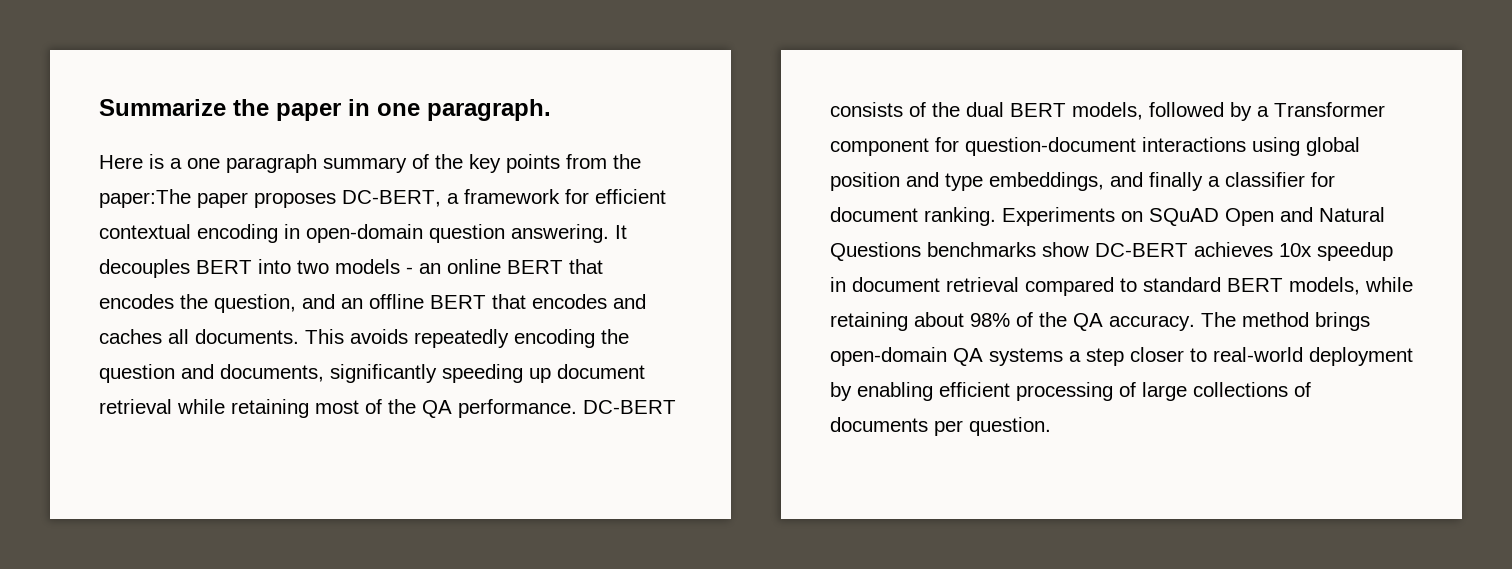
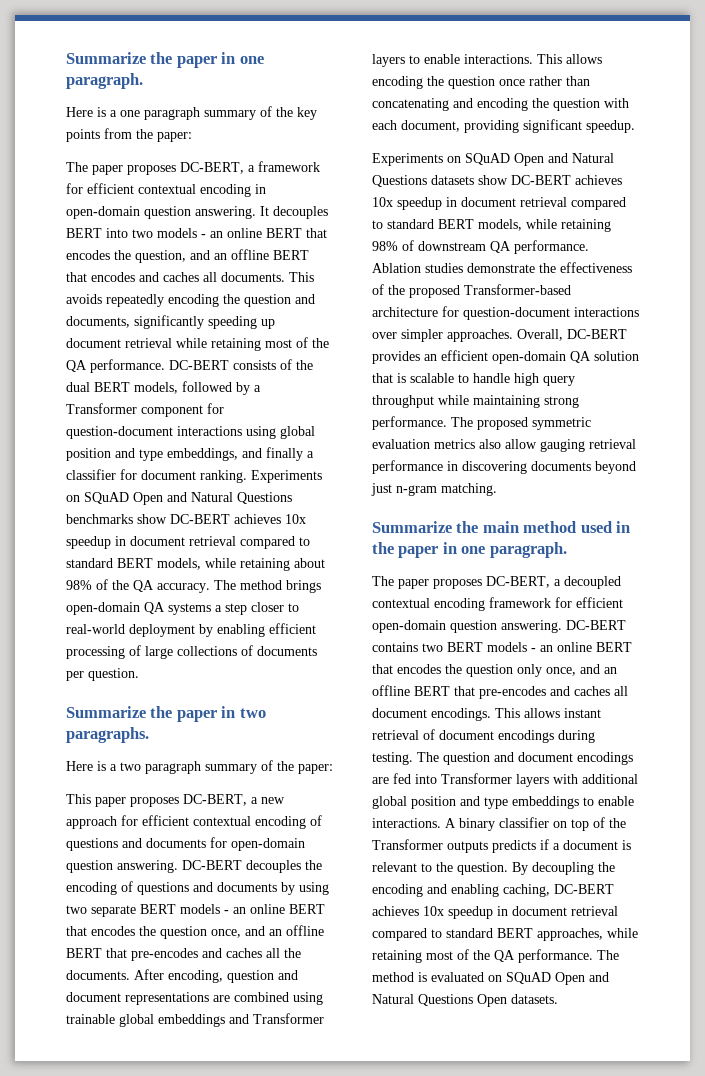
- Here is a one paragraph summary of the key points from the paper:The paper proposes DC-BERT, a framework for efficient contextual encoding in open-domain question answering.
+ Here is a one paragraph summary of the key points from the paper:
+ The paper proposes DC-BERT, a framework for efficient contextual encoding in open-domain question answering.
+ Summarize the paper in two paragraphs.
+ Here is a two paragraph summary of the paper:
+ This paper proposes DC-BERT, a new approach for efficient contextual encoding of questions and documents for open-domain question answering. DC-BERT decouples the encoding of questions and documents by using two separate BERT models - an online BERT that encodes the question once, and an offline BERT that pre-encodes and caches all the documents. After encoding, question and document representations are combined using trainable global embeddings and Transformer layers to enable interactions. This allows encoding the question once rather than concatenating and encoding the question with each document, providing significant speedup.
+ Experiments on SQuAD Open and Natural Questions datasets show DC-BERT achieves 10x speedup in document retrieval compared to standard BERT models, while retaining 98% of downstream QA performance. Ablation studies demonstrate the effectiveness of the proposed Transformer-based architecture for question-document interactions over simpler approaches. Overall, DC-BERT provides an efficient open-domain QA solution that is scalable to handle high query throughput while maintaining strong performance. The proposed symmetric evaluation metrics also allow gauging retrieval performance in discovering documents beyond just n-gram matching.
+ Summarize the main method used in the paper in one paragraph.
+ The paper proposes DC-BERT, a decoupled contextual encoding framework for efficient open-domain question answering. DC-BERT contains two BERT models - an online BERT that encodes the question only once, and an offline BERT that pre-encodes and caches all document encodings. This allows instant retrieval of document encodings during testing. The question and document encodings are fed into Transformer layers with additional global position and type embeddings to enable interactions. A binary classifier on top of the Transformer outputs predicts if a document is relevant to the question. By decoupling the encoding and enabling caching, DC-BERT achieves 10x speedup in document retrieval compared to standard BERT approaches, while retaining most of the QA performance. The method is evaluated on SQuAD Open and Natural Questions Open datasets.

